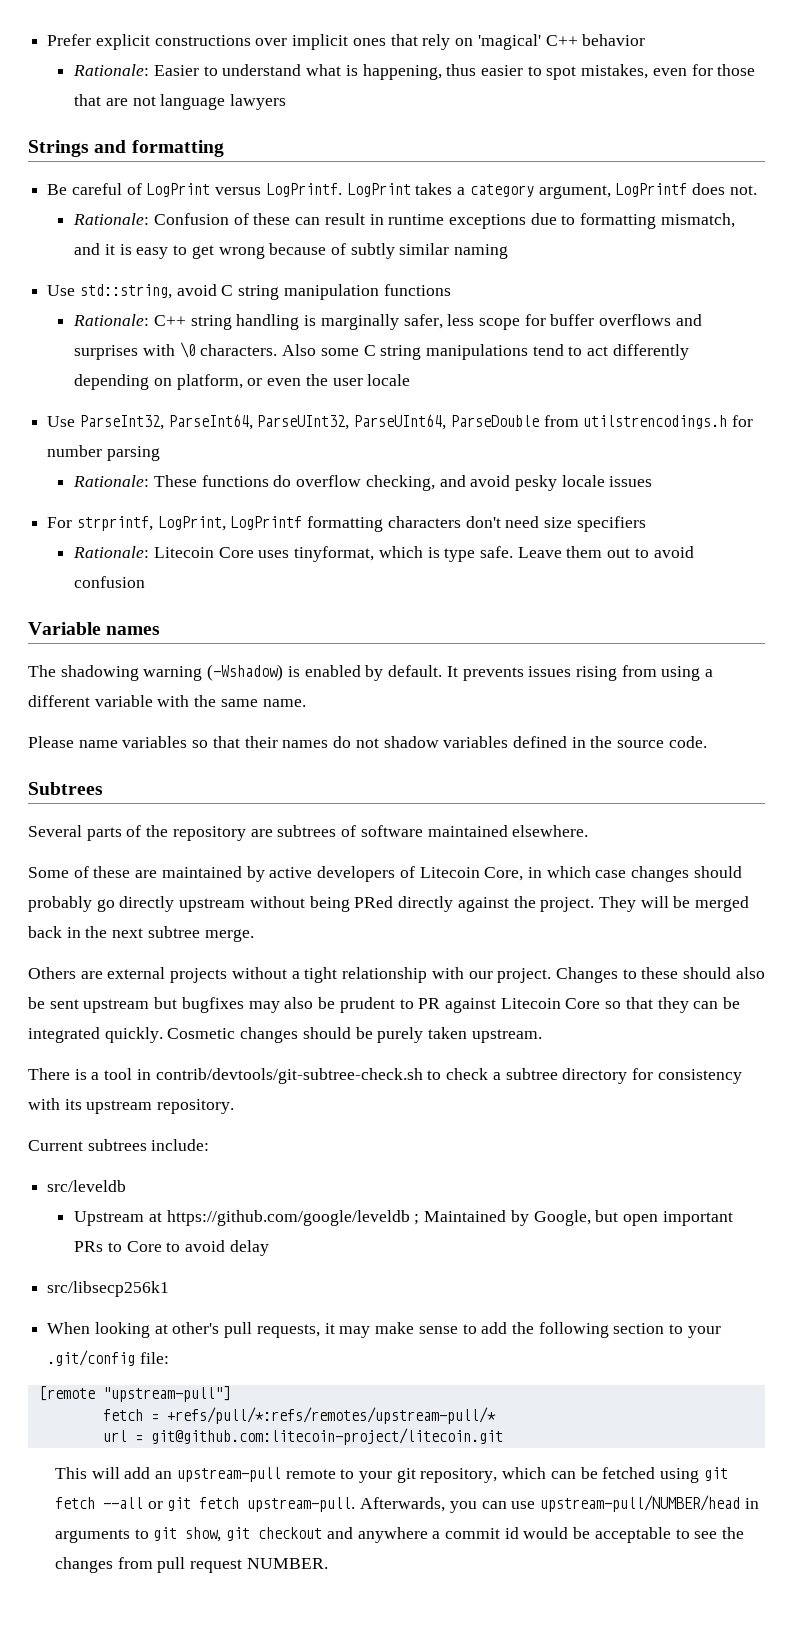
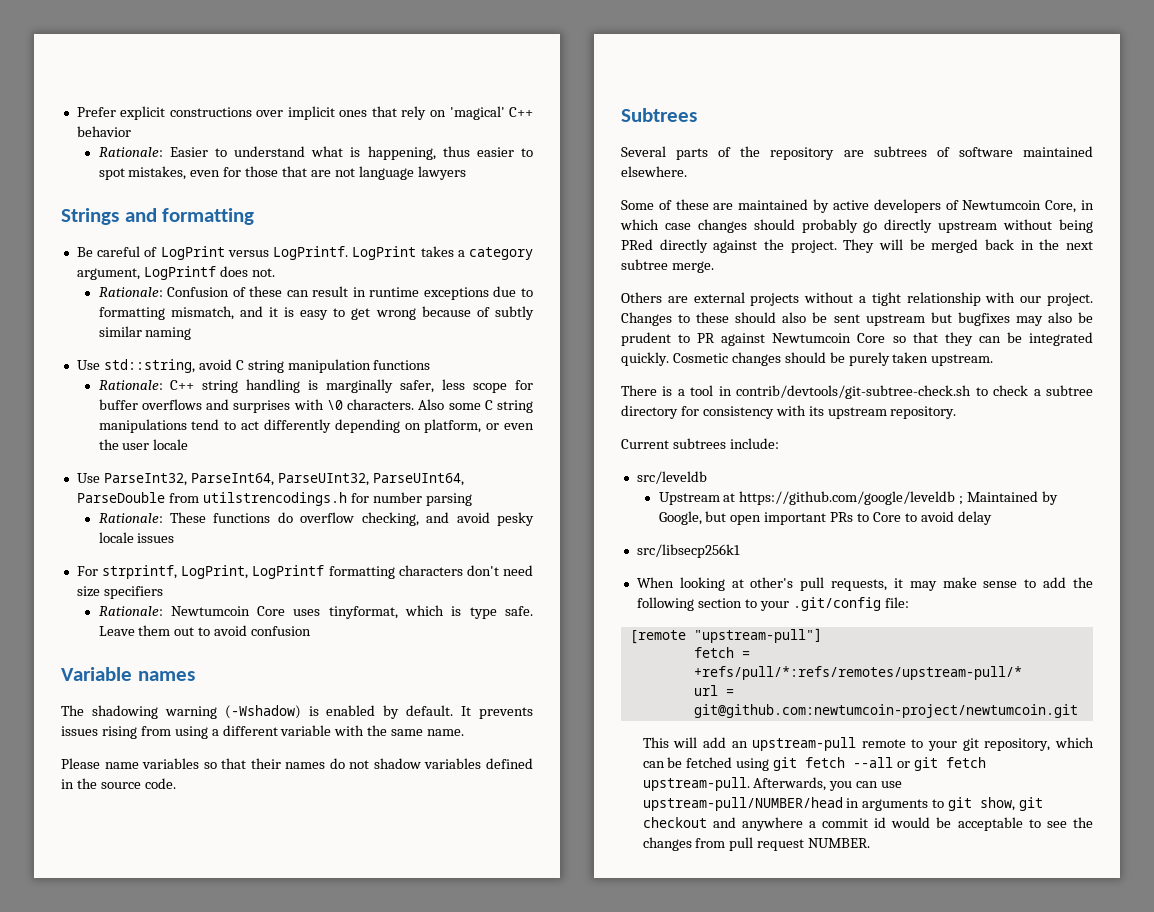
- Rationale: Litecoin Core uses tinyformat, which is type safe.
+ Rationale: Newtumcoin Core uses tinyformat, which is type safe.
- Some of these are maintained by active developers of Litecoin Core, in which case changes should probably go directly upstream without being PRed directly against the project.
+ Some of these are maintained by active developers of Newtumcoin Core, in which case changes should probably go directly upstream without being PRed directly against the project.
- Changes to these should also be sent upstream but bugfixes may also be prudent to PR against Litecoin Core so that they can be integrated quickly.
+ Changes to these should also be sent upstream but bugfixes may also be prudent to PR against Newtumcoin Core so that they can be integrated quickly.
- url = git@github.com:litecoin-project/litecoin.git
+ url = git@github.com:newtumcoin-project/newtumcoin.git

